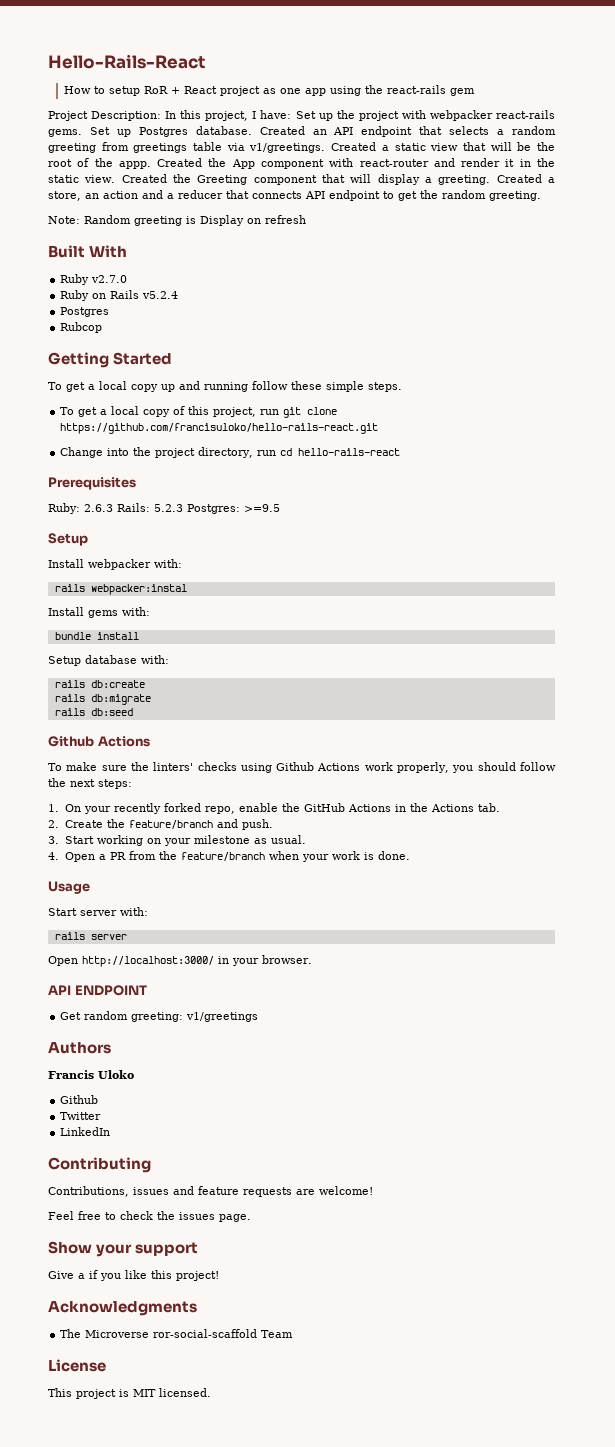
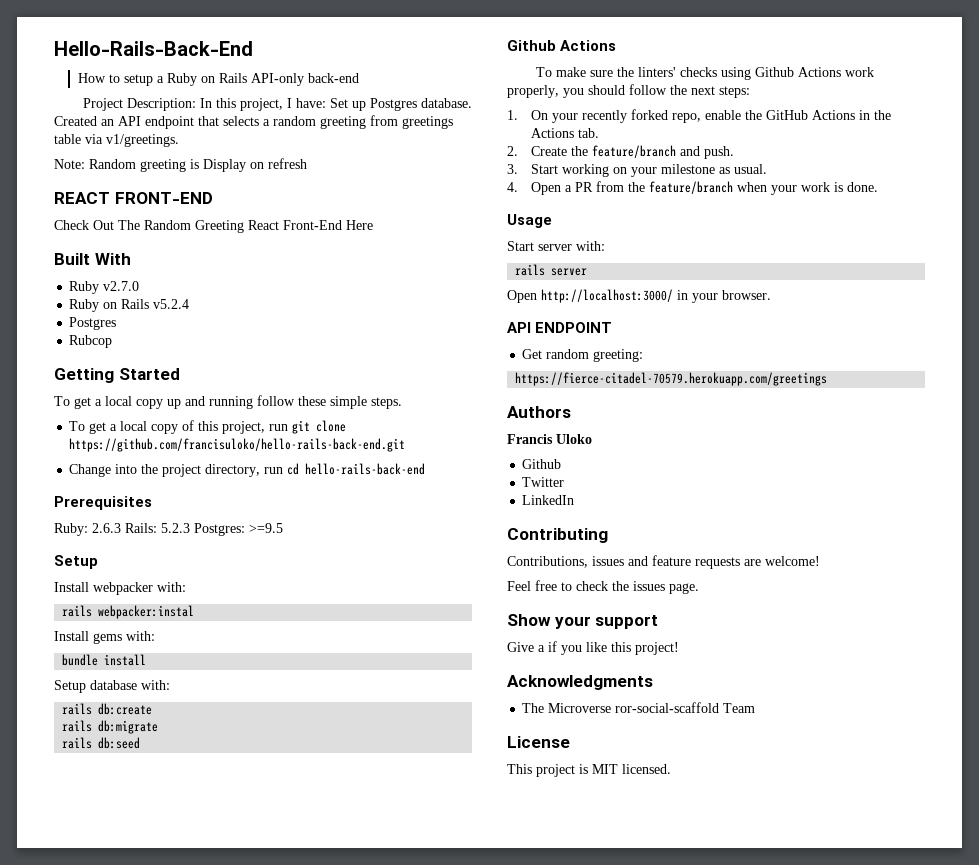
- Hello-Rails-React
+ Hello-Rails-Back-End
- How to setup RoR + React project as one app using the react-rails gem
+ How to setup a Ruby on Rails API-only back-end
- Project Description: In this project, I have: Set up the project with webpacker react-rails gems. Set up Postgres database.
+ Project Description: In this project, I have: Set up Postgres database.
- Created a static view that will be the root of the appp. Created the App component with react-router and render it in the static view. Created the Greeting component that will display a greeting. Created a store, an action and a reducer that connects API endpoint to get the random greeting.
+ REACT FRONT-END
+ Check Out The Random Greeting React Front-End Here
- To get a local copy of this project, run git clone https://github.com/francisuloko/hello-rails-react.git
+ To get a local copy of this project, run git clone https://github.com/francisuloko/hello-rails-back-end.git
- Change into the project directory, run cd hello-rails-react
+ Change into the project directory, run cd hello-rails-back-end
- Get random greeting: v1/greetings
+ Get random greeting:
+ https://fierce-citadel-70579.herokuapp.com/greetings

